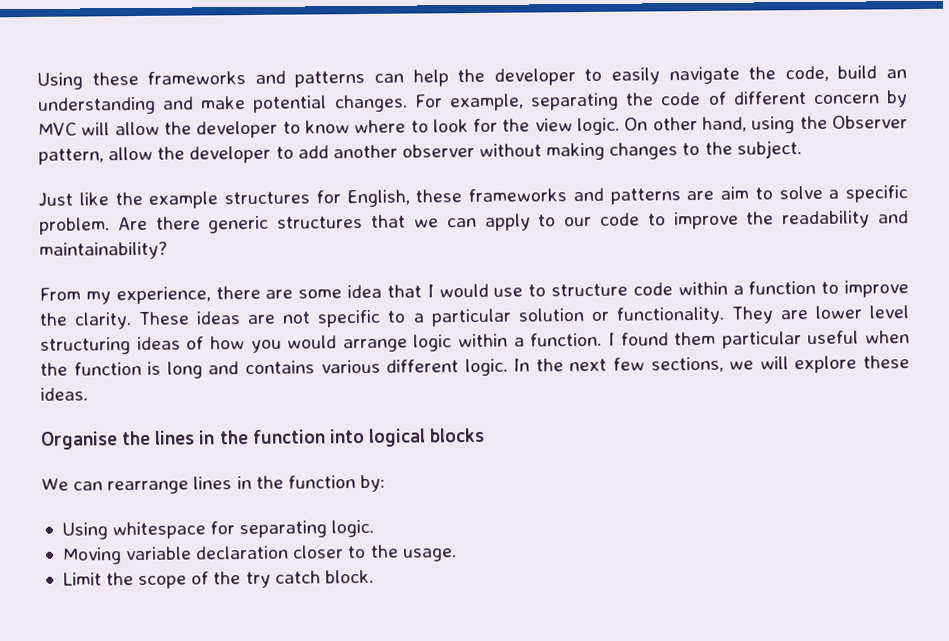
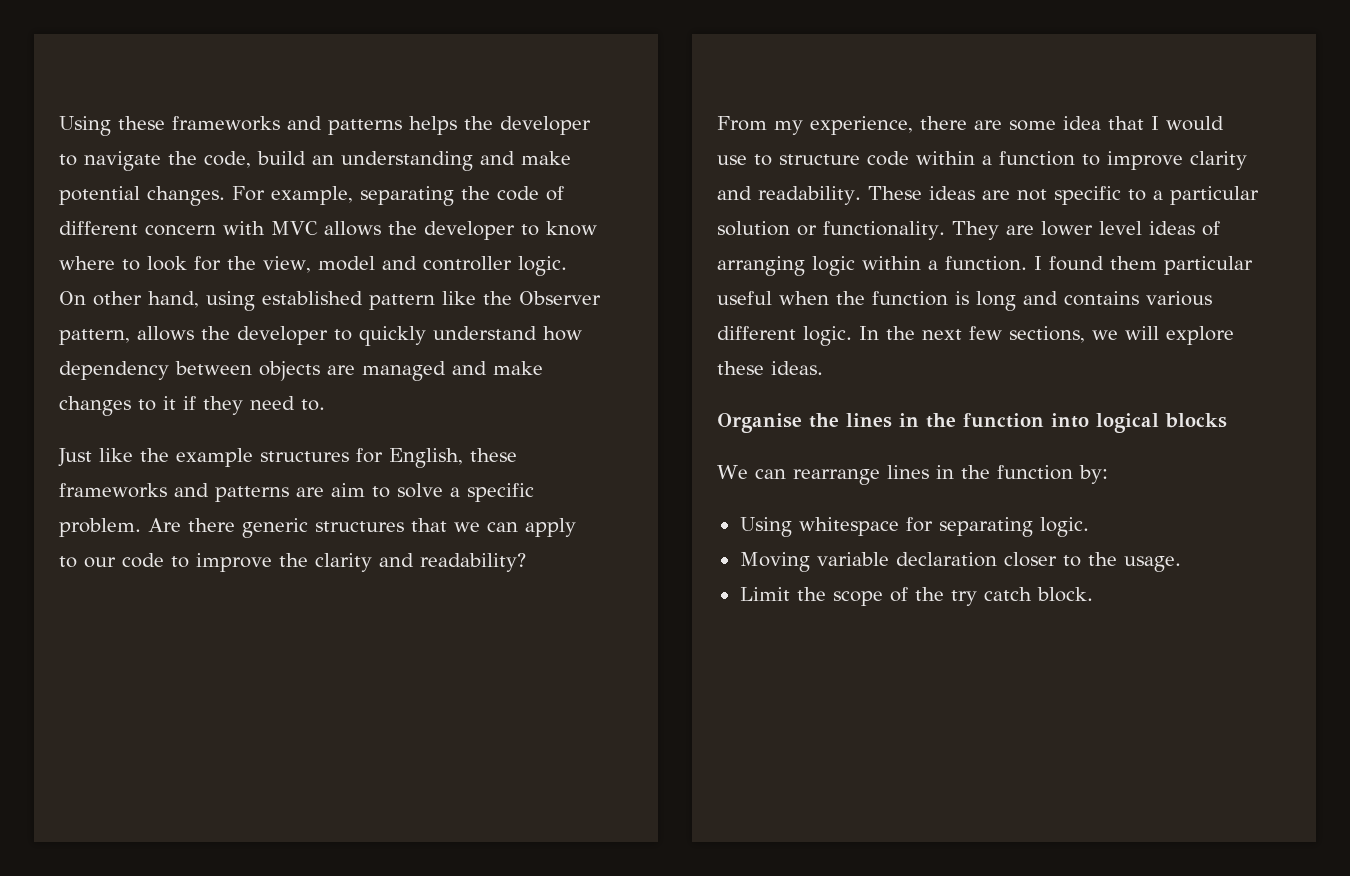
- Using these frameworks and patterns can help the developer to easily navigate the code, build an understanding and make potential changes.
+ Using these frameworks and patterns helps the developer to navigate the code, build an understanding and make potential changes.
- For example, separating the code of different concern by MVC will allow the developer to know where to look for the view logic.
+ For example, separating the code of different concern with MVC allows the developer to know where to look for the view, model and controller logic.
- On other hand, using the Observer pattern, allow the developer to add another observer without making changes to the subject.
+ On other hand, using established pattern like the Observer pattern, allows the developer to quickly understand how dependency between objects are managed and make changes to it if they need to.
- Are there generic structures that we can apply to our code to improve the readability and maintainability?
+ Are there generic structures that we can apply to our code to improve the clarity and readability?
- From my experience, there are some idea that I would use to structure code within a function to improve the clarity.
+ From my experience, there are some idea that I would use to structure code within a function to improve clarity and readability.
- They are lower level structuring ideas of how you would arrange logic within a function.
+ They are lower level ideas of arranging logic within a function.

